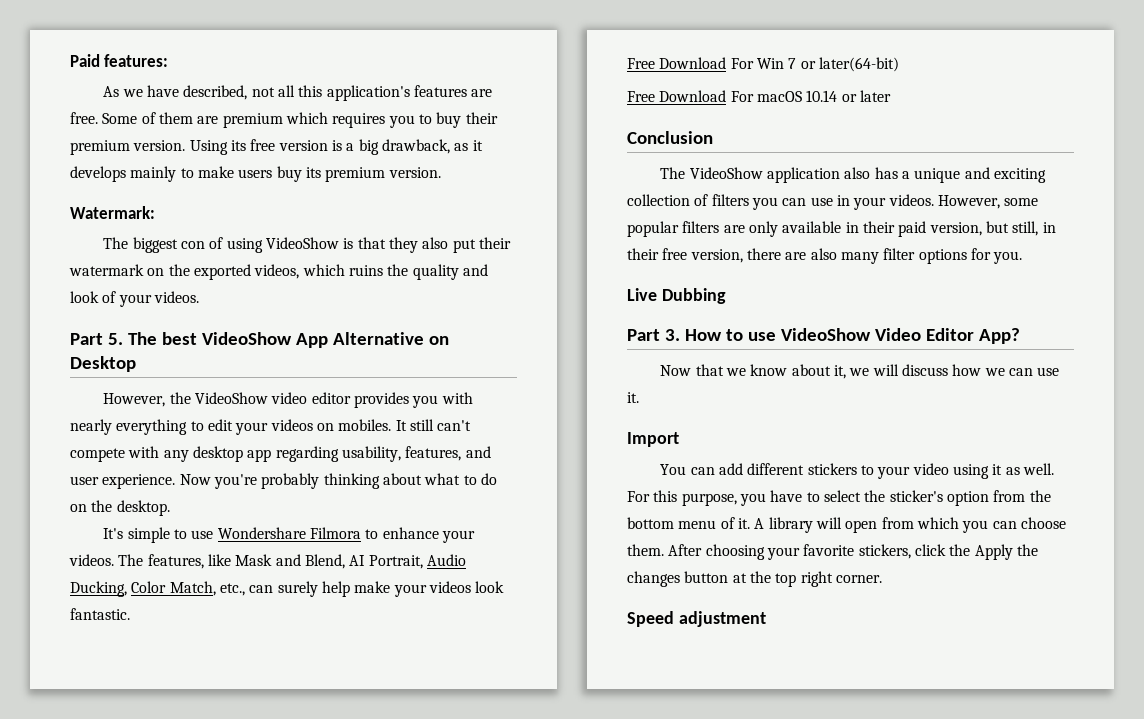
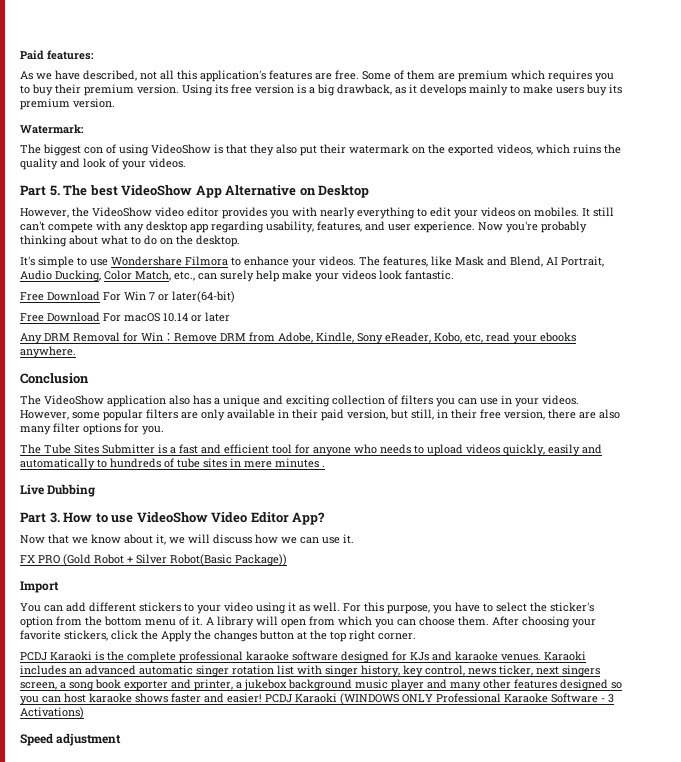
+ Any DRM Removal for Win：Remove DRM from Adobe, Kindle, Sony eReader, Kobo, etc, read your ebooks anywhere.
+ The Tube Sites Submitter is a fast and efficient tool for anyone who needs to upload videos quickly, easily and automatically to hundreds of tube sites in mere minutes .
+ FX PRO (Gold Robot + Silver Robot(Basic Package))
+ PCDJ Karaoki is the complete professional karaoke software designed for KJs and karaoke venues. Karaoki includes an advanced automatic singer rotation list with singer history, key control, news ticker, next singers screen, a song book exporter and printer, a jukebox background music player and many other features designed so you can host karaoke shows faster and easier! PCDJ Karaoki (WINDOWS ONLY Professional Karaoke Software - 3 Activations)

